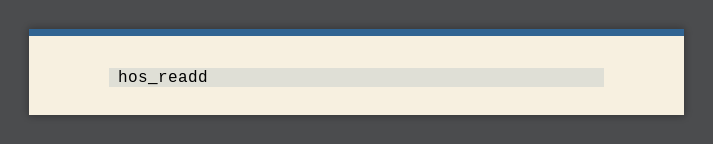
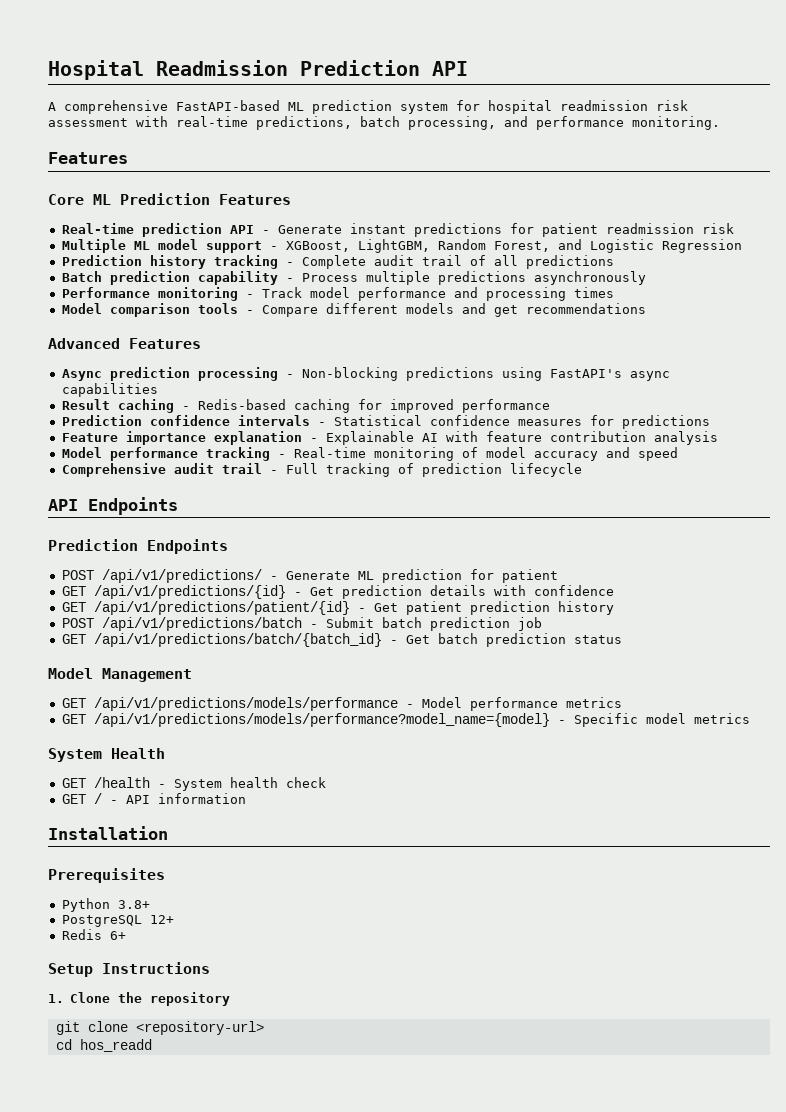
- hos_readd
+ Hospital Readmission Prediction API
+ A comprehensive FastAPI-based ML prediction system for hospital readmission risk assessment with real-time predictions, batch processing, and performance monitoring.
+ Features
+ Core ML Prediction Features
+ Real-time prediction API - Generate instant predictions for patient readmission risk
+ Multiple ML model support - XGBoost, LightGBM, Random Forest, and Logistic Regression
+ Prediction history tracking - Complete audit trail of all predictions
+ Batch prediction capability - Process multiple predictions asynchronously
+ Performance monitoring - Track model performance and processing times
+ Model comparison tools - Compare different models and get recommendations
+ Advanced Features
+ Async prediction processing - Non-blocking predictions using FastAPI's async capabilities
+ Result caching - Redis-based caching for improved performance
+ Prediction confidence intervals - Statistical confidence measures for predictions
+ Feature importance explanation - Explainable AI with feature contribution analysis
+ Model performance tracking - Real-time monitoring of model accuracy and speed
+ Comprehensive audit trail - Full tracking of prediction lifecycle
+ API Endpoints
+ Prediction Endpoints
+ POST /api/v1/predictions/ - Generate ML prediction for patient
+ GET /api/v1/predictions/{id} - Get prediction details with confidence
+ GET /api/v1/predictions/patient/{id} - Get patient prediction history
+ POST /api/v1/predictions/batch - Submit batch prediction job
+ GET /api/v1/predictions/batch/{batch_id} - Get batch prediction status
+ Model Management
+ GET /api/v1/predictions/models/performance - Model performance metrics
+ GET /api/v1/predictions/models/performance?model_name={model} - Specific model metrics
+ System Health
+ GET /health - System health check
+ GET / - API information
+ Installation
+ Prerequisites
+ Python 3.8+
+ PostgreSQL 12+
+ Redis 6+
+ Setup Instructions
+ 1. Clone the repository
+ git clone <repository-url>
+ cd hos_readd

